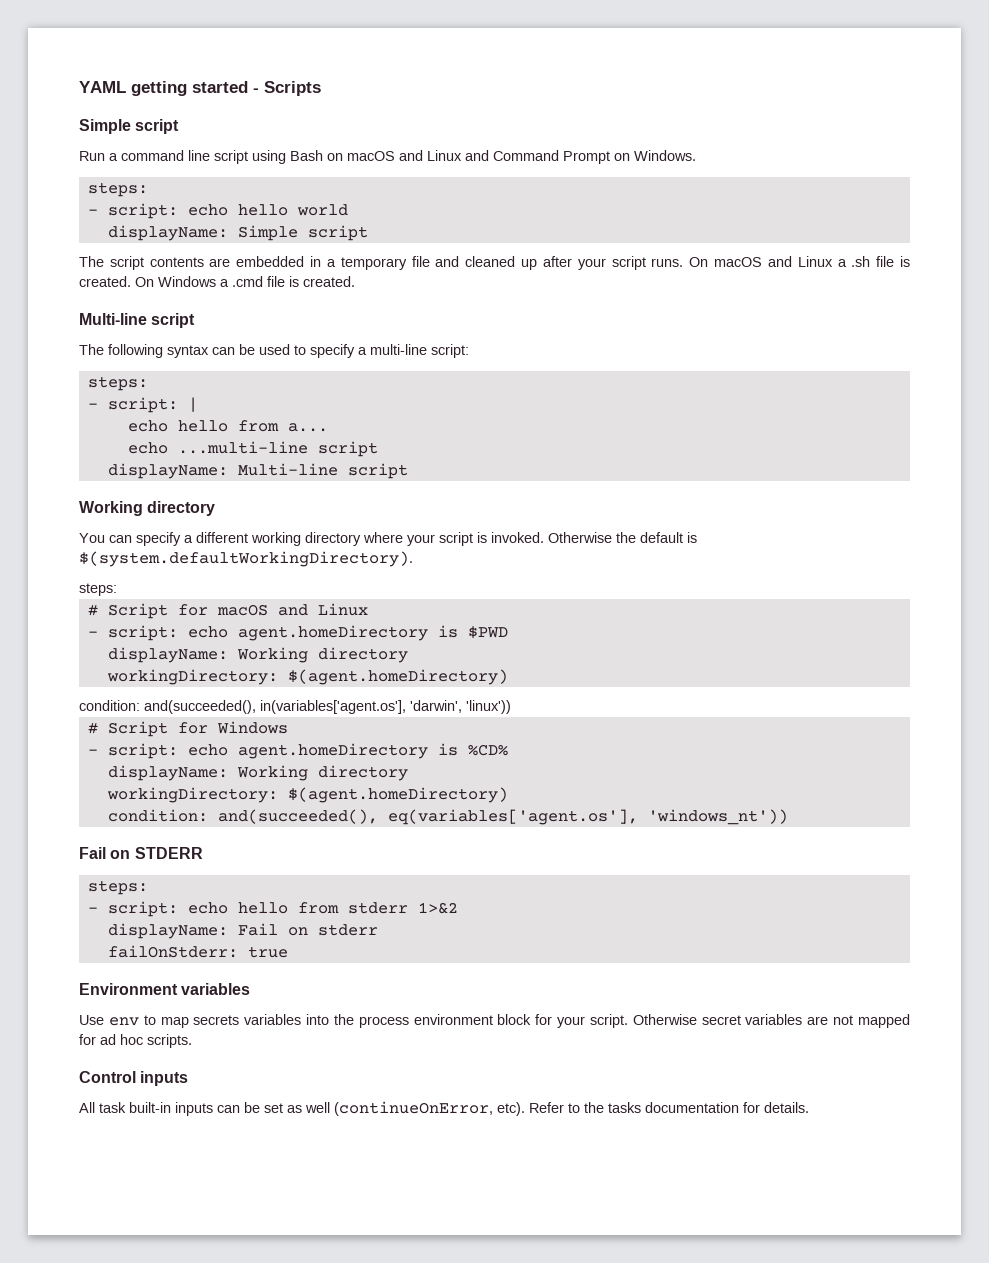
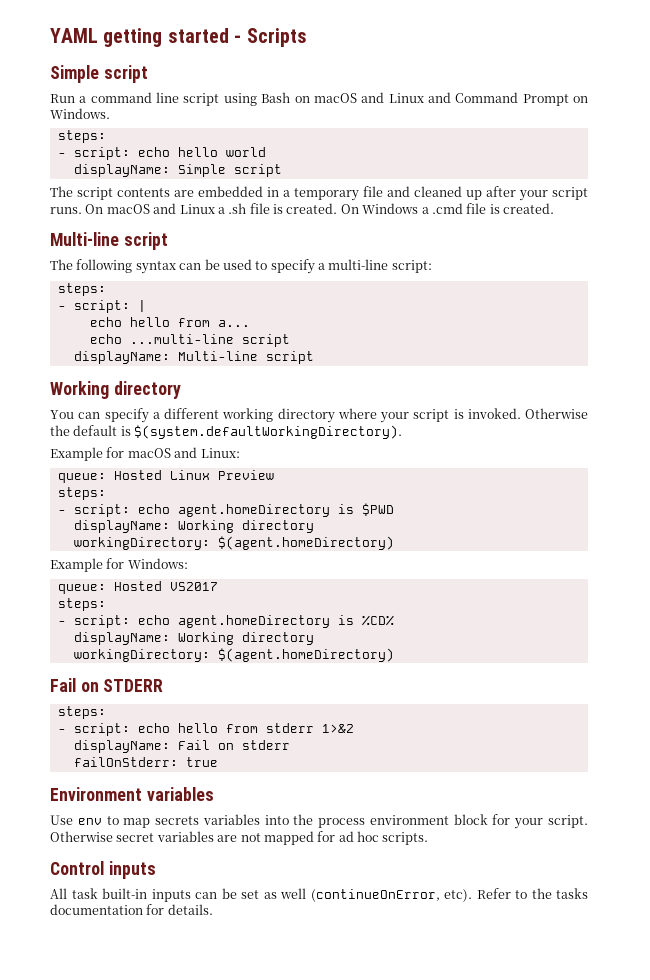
  Otherwise the default is $(system.defaultWorkingDirectory).
+ Example for macOS and Linux:
+ queue: Hosted Linux Preview
  steps:
- # Script for macOS and Linux
- condition: and(succeeded(), in(variables['agent.os'], 'darwin', 'linux'))
- # Script for Windows
+ Example for Windows:
+ queue: Hosted VS2017
+ steps:
- condition: and(succeeded(), eq(variables['agent.os'], 'windows_nt'))

